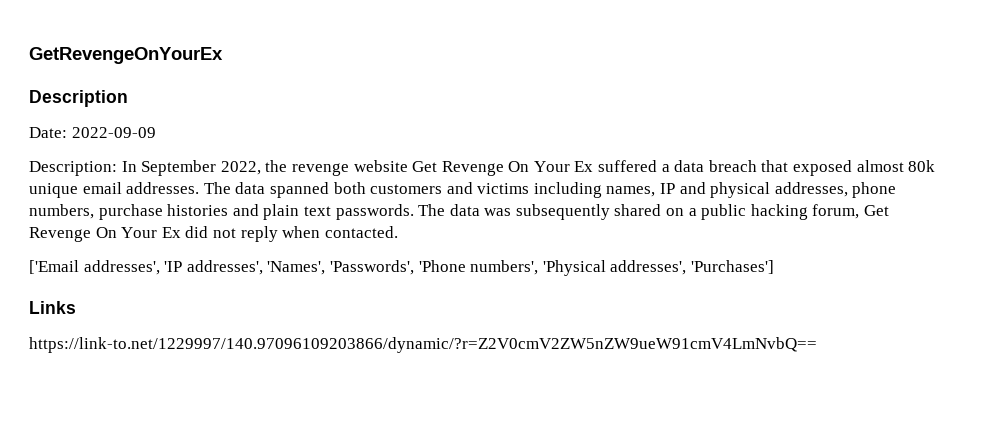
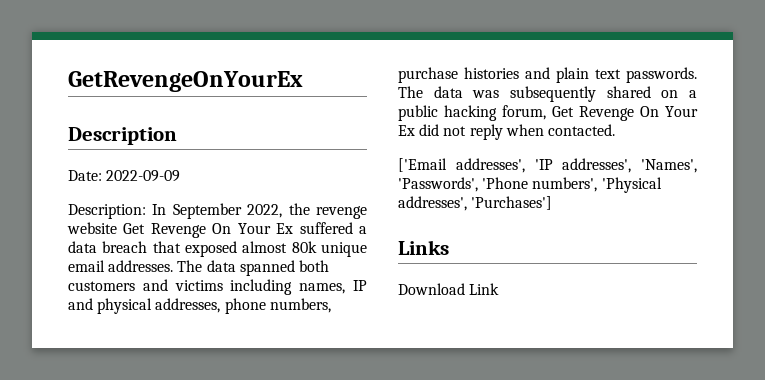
- https://link-to.net/1229997/140.97096109203866/dynamic/?r=Z2V0cmV2ZW5nZW9ueW91cmV4LmNvbQ==
+ Download Link

